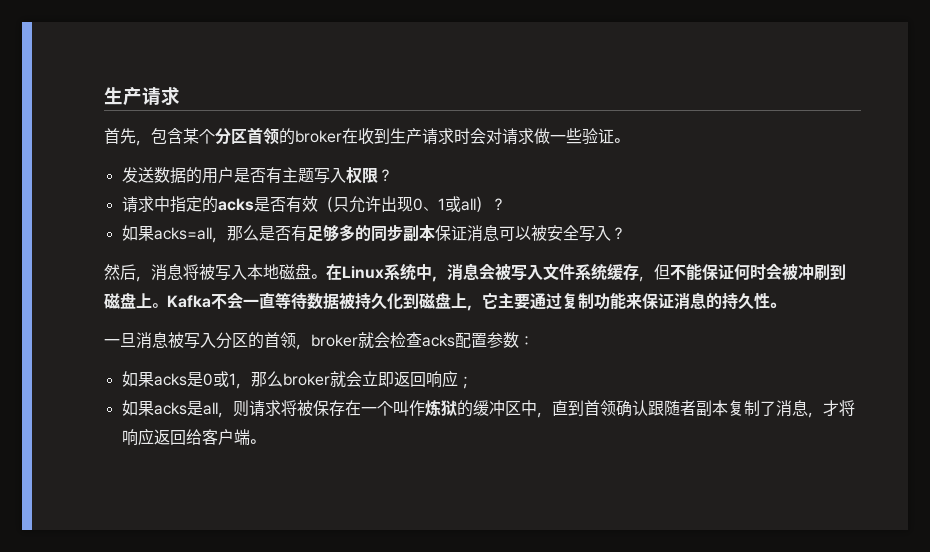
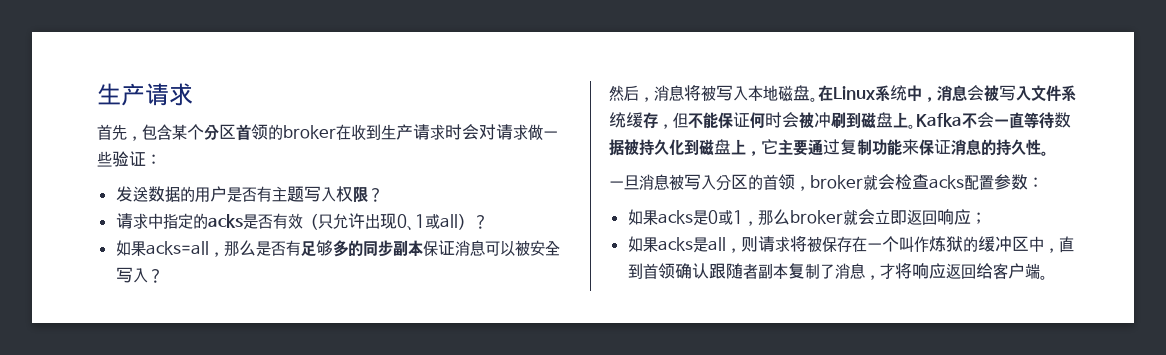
- 首先，包含某个分区首领的broker在收到生产请求时会对请求做一些验证。
+ 首先，包含某个分区首领的broker在收到生产请求时会对请求做一些验证：

